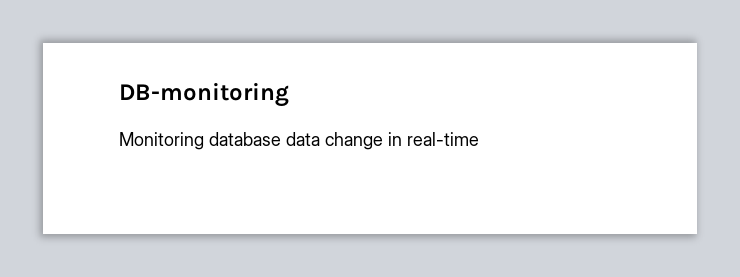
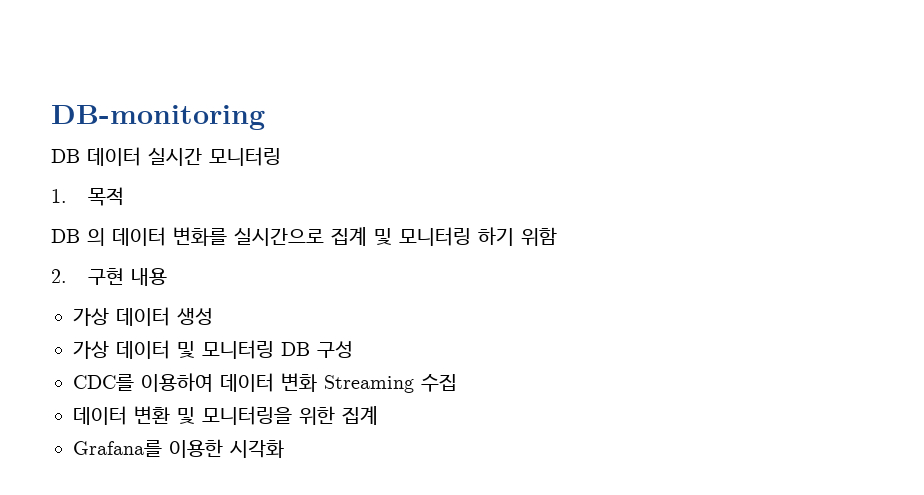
- Monitoring database data change in real-time
+ DB 데이터 실시간 모니터링
+ 1. 목적
+ DB 의 데이터 변화를 실시간으로 집계 및 모니터링 하기 위함
+ 2. 구현 내용
+ 가상 데이터 생성
+ 가상 데이터 및 모니터링 DB 구성
+ CDC를 이용하여 데이터 변화 Streaming 수집
+ 데이터 변환 및 모니터링을 위한 집계
+ Grafana를 이용한 시각화

